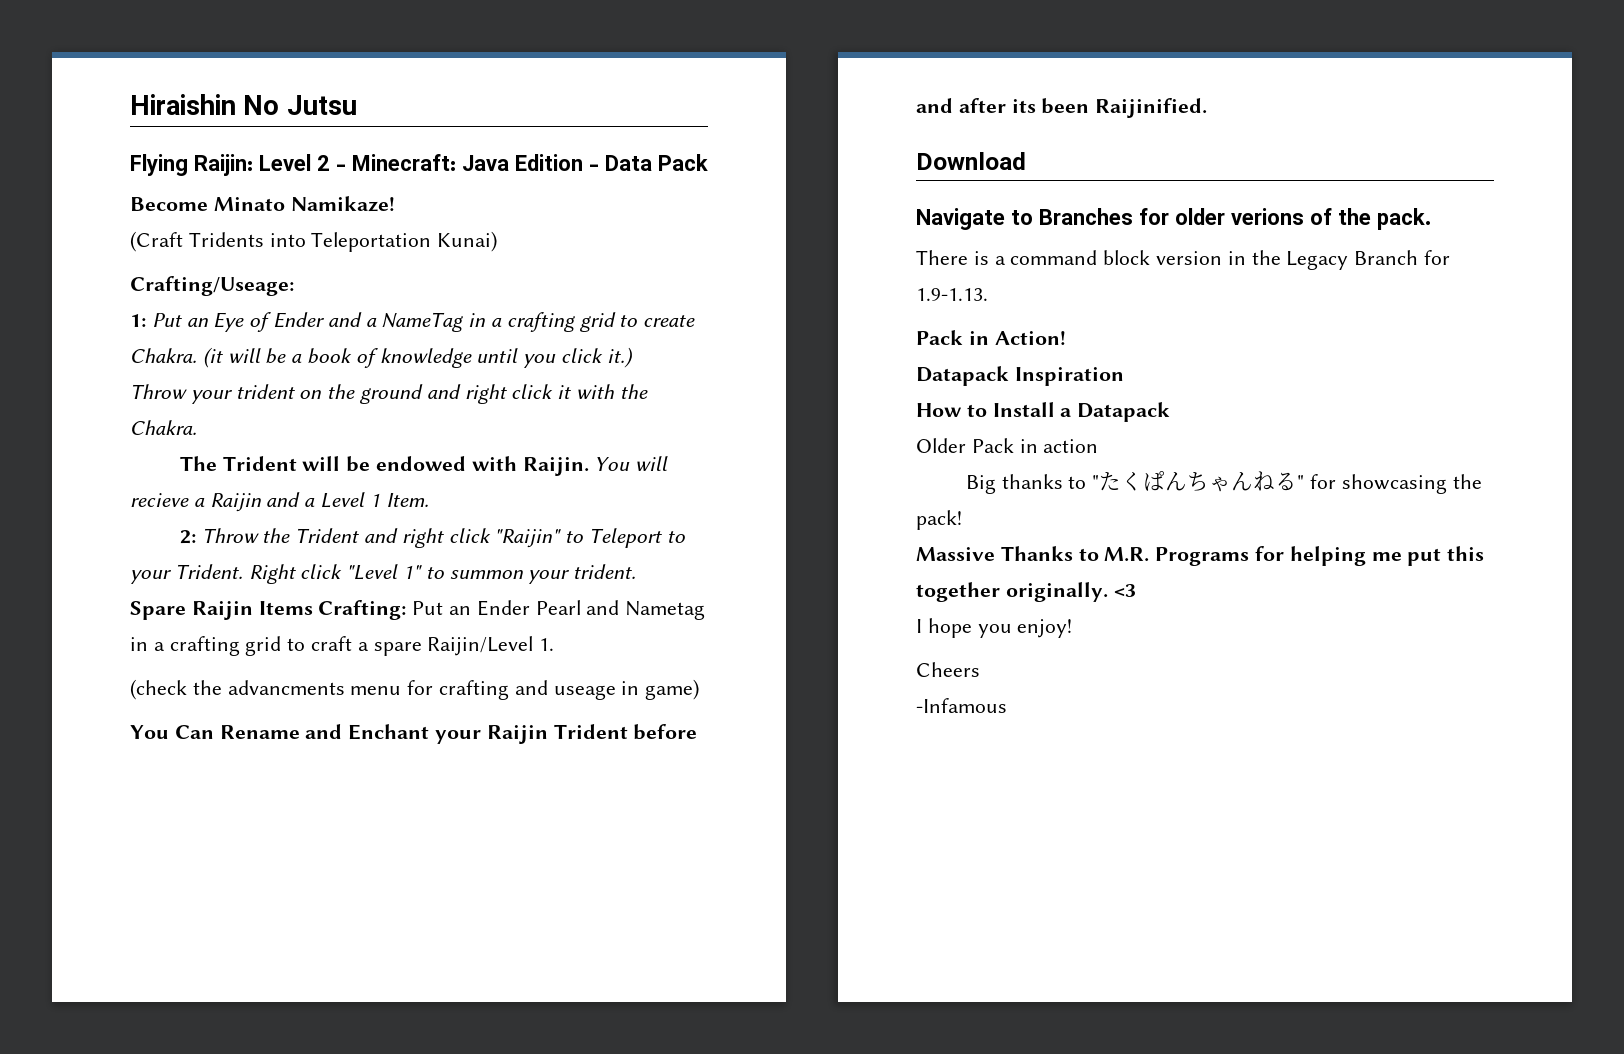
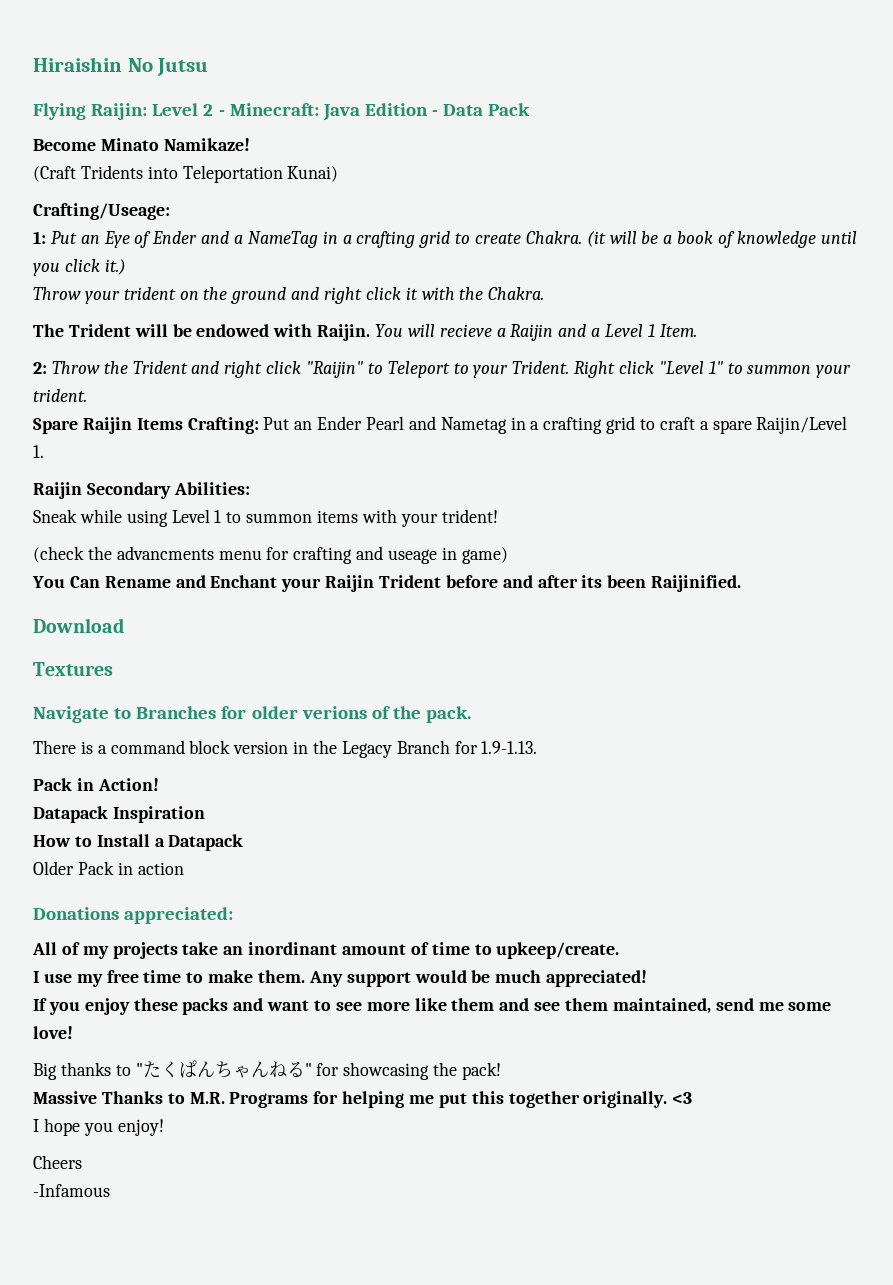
+ Raijin Secondary Abilities:
+ Sneak while using Level 1 to summon items with your trident!
+ Textures
+ Donations appreciated:
+ All of my projects take an inordinant amount of time to upkeep/create.
+ I use my free time to make them. Any support would be much appreciated!
+ If you enjoy these packs and want to see more like them and see them maintained, send me some love!

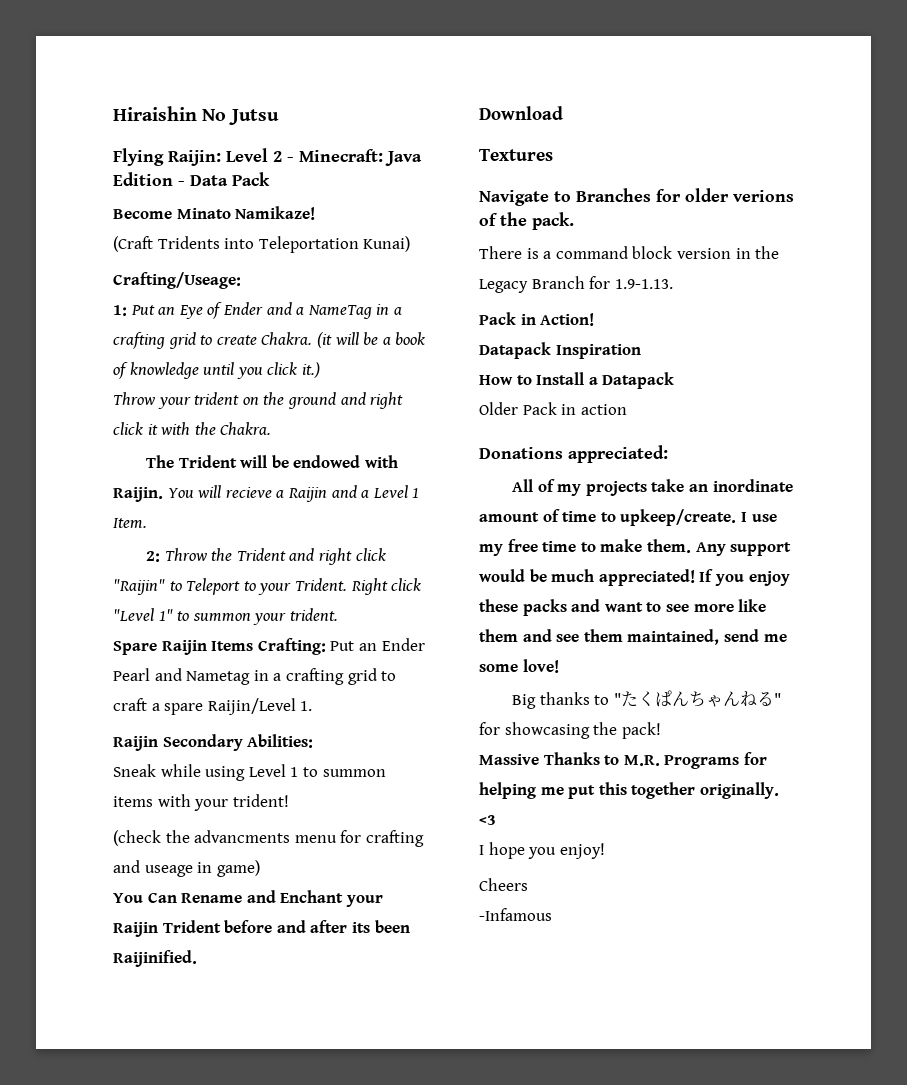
- All of my projects take an inordinant amount of time to upkeep/create.
- I use my free time to make them.
+ All of my projects take an inordinate amount of time to upkeep/create. I use my free time to make them.
- Any support would be much appreciated!
- If you enjoy these packs and want to see more like them and see them maintained, send me some love!
+ Any support would be much appreciated! If you enjoy these packs and want to see more like them and see them maintained, send me some love!

